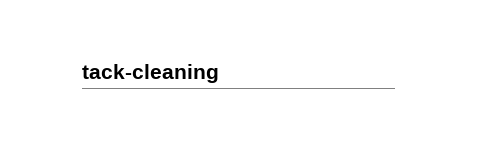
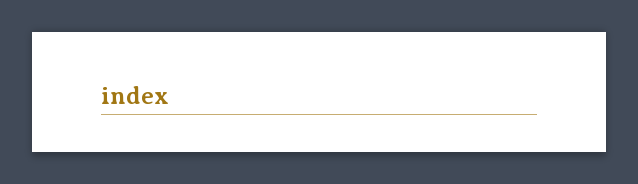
- tack-cleaning
+ index

